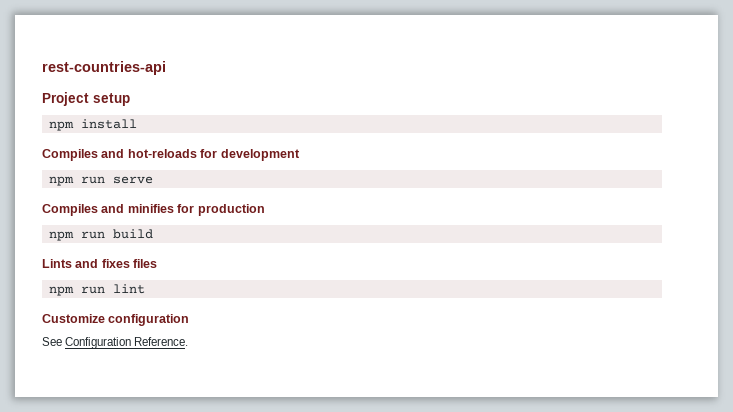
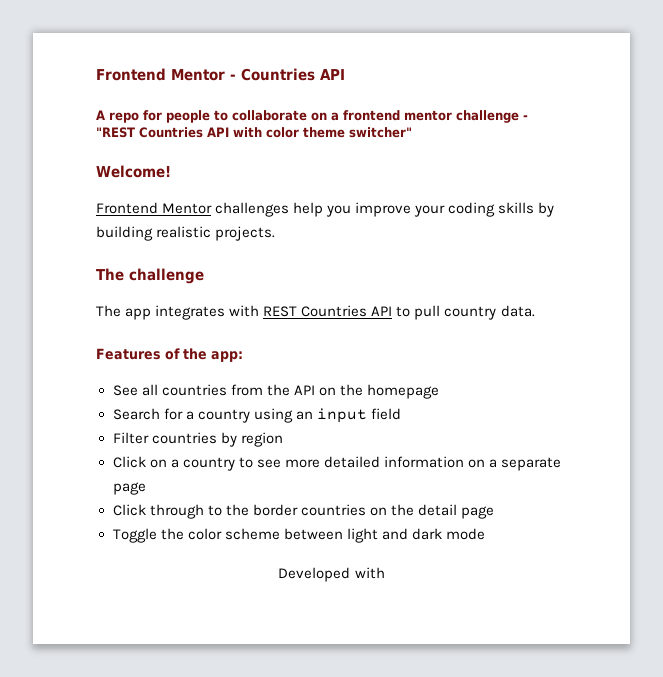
- rest-countries-api
- Project setup
- npm install
- Compiles and hot-reloads for development
- npm run serve
- Compiles and minifies for production
- npm run build
- Lints and fixes files
- npm run lint
- Customize configuration
- See Configuration Reference.
+ Frontend Mentor - Countries API
+ A repo for people to collaborate on a frontend mentor challenge - "REST Countries API with color theme switcher"
+ Welcome!
+ Frontend Mentor challenges help you improve your coding skills by building realistic projects.
+ The challenge
+ The app integrates with REST Countries API to pull country data.
+ Features of the app:
+ See all countries from the API on the homepage
+ Search for a country using an input field
+ Filter countries by region
+ Click on a country to see more detailed information on a separate page
+ Click through to the border countries on the detail page
+ Toggle the color scheme between light and dark mode
+ Developed with

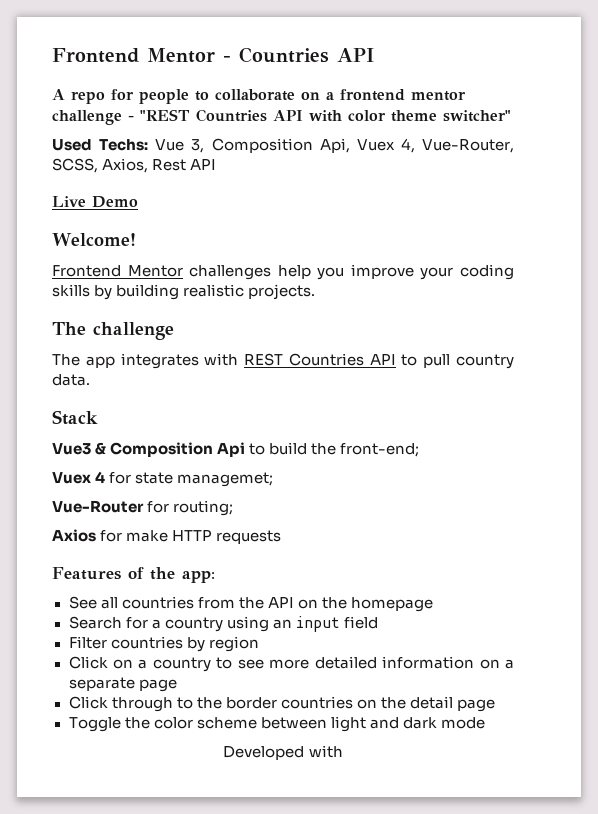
+ Used Techs: Vue 3, Composition Api, Vuex 4, Vue-Router, SCSS, Axios, Rest API
+ Live Demo
+ Stack
+ Vue3 & Composition Api to build the front-end;
+ Vuex 4 for state managemet;
+ Vue-Router for routing;
+ Axios for make HTTP requests

